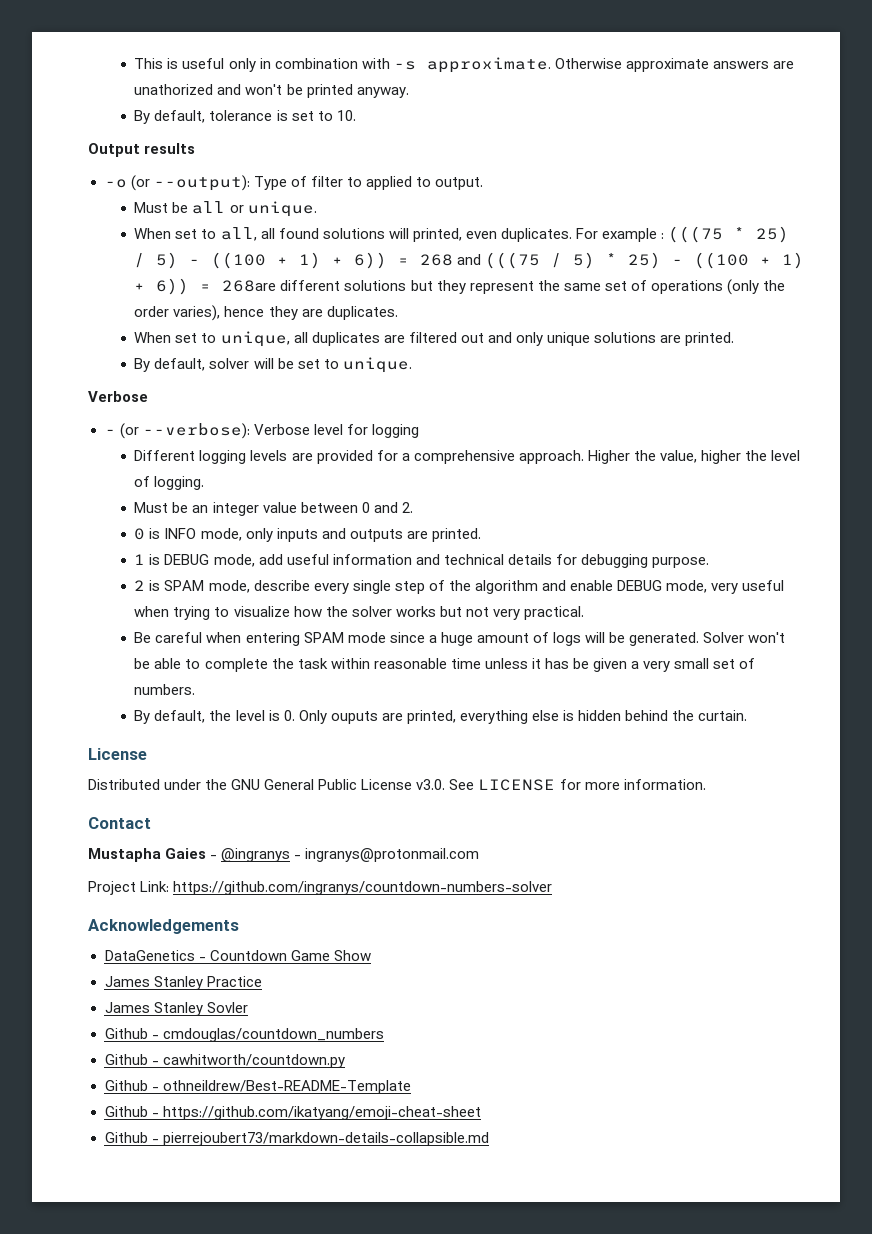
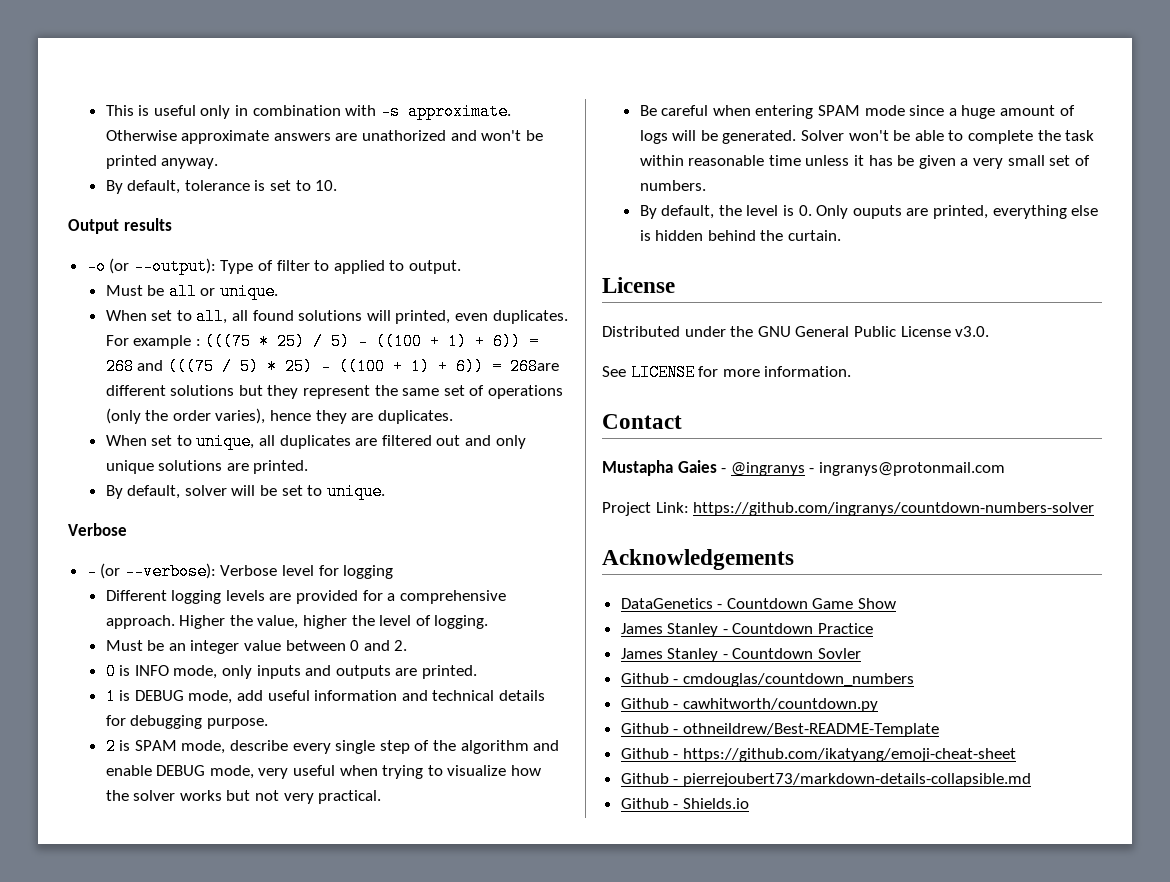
- Distributed under the GNU General Public License v3.0. See LICENSE for more information.
+ Distributed under the GNU General Public License v3.0.
+ See LICENSE for more information.
- James Stanley Practice
+ James Stanley - Countdown Practice
- James Stanley Sovler
+ James Stanley - Countdown Sovler
+ Github - Shields.io

